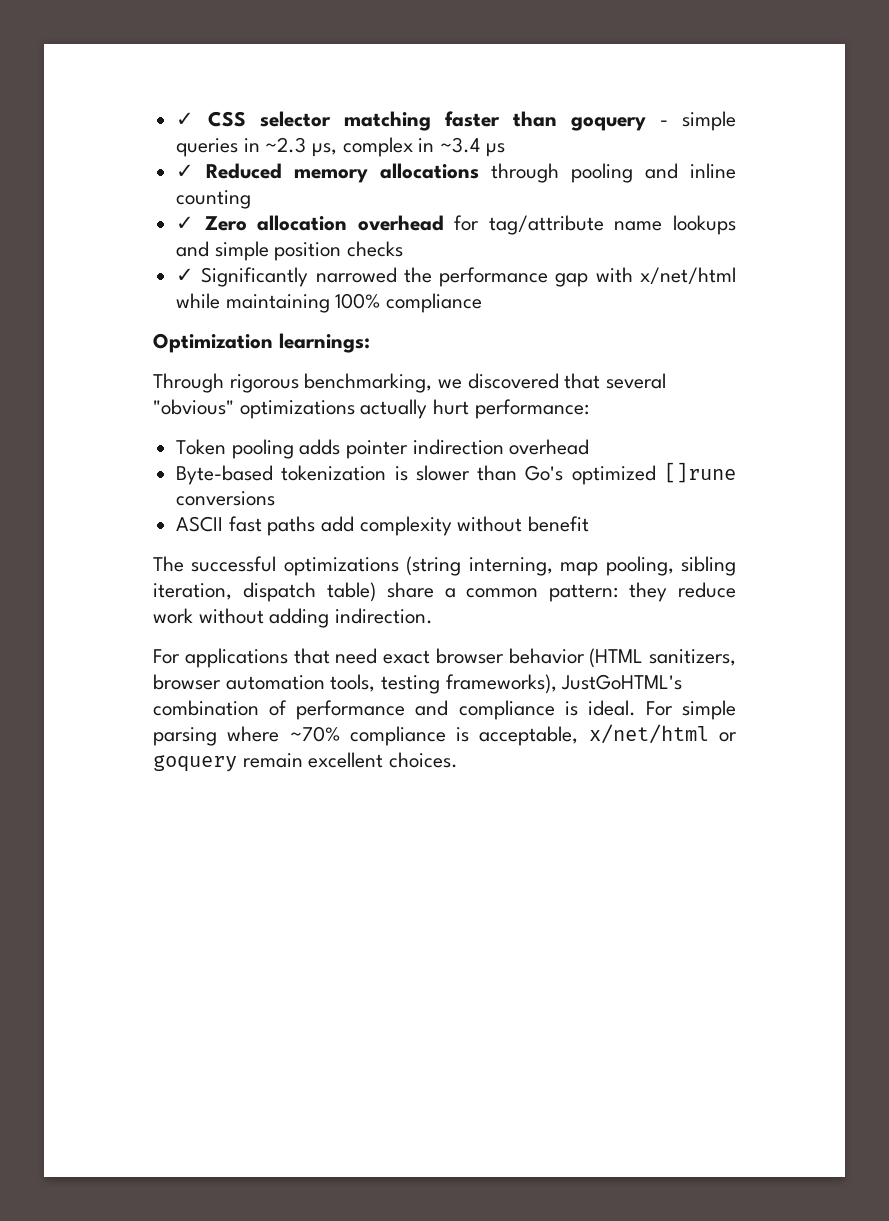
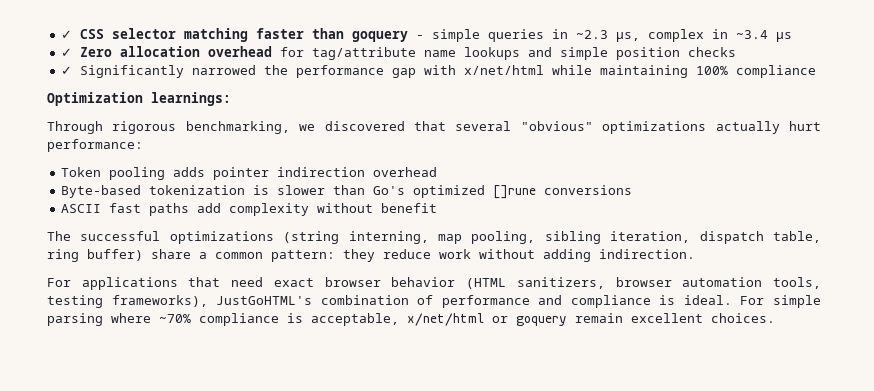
- ✓ Reduced memory allocations through pooling and inline counting
- The successful optimizations (string interning, map pooling, sibling iteration, dispatch table) share a common pattern: they reduce work without adding indirection.
+ The successful optimizations (string interning, map pooling, sibling iteration, dispatch table, ring buffer) share a common pattern: they reduce work without adding indirection.

